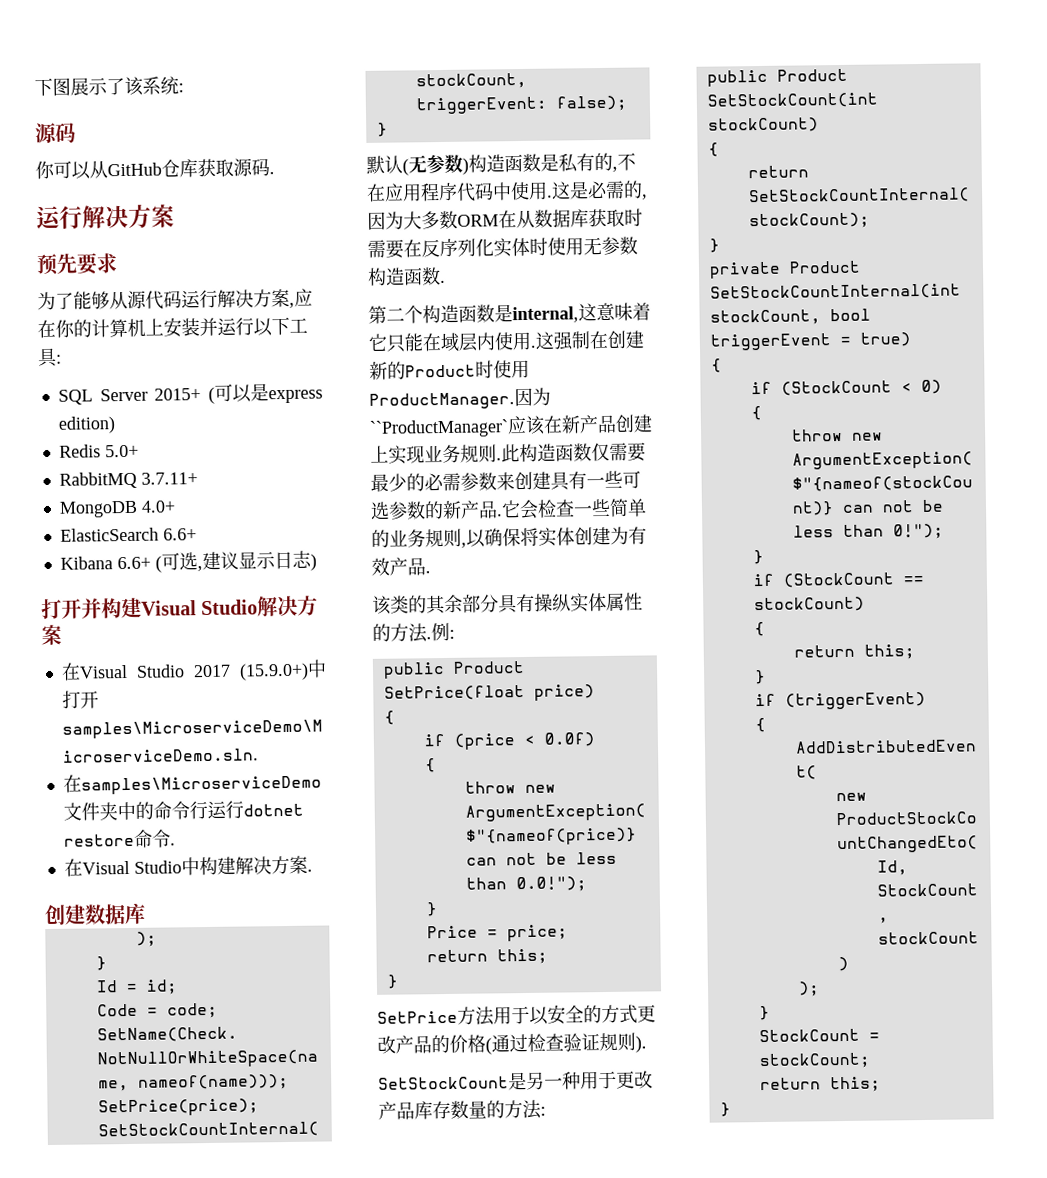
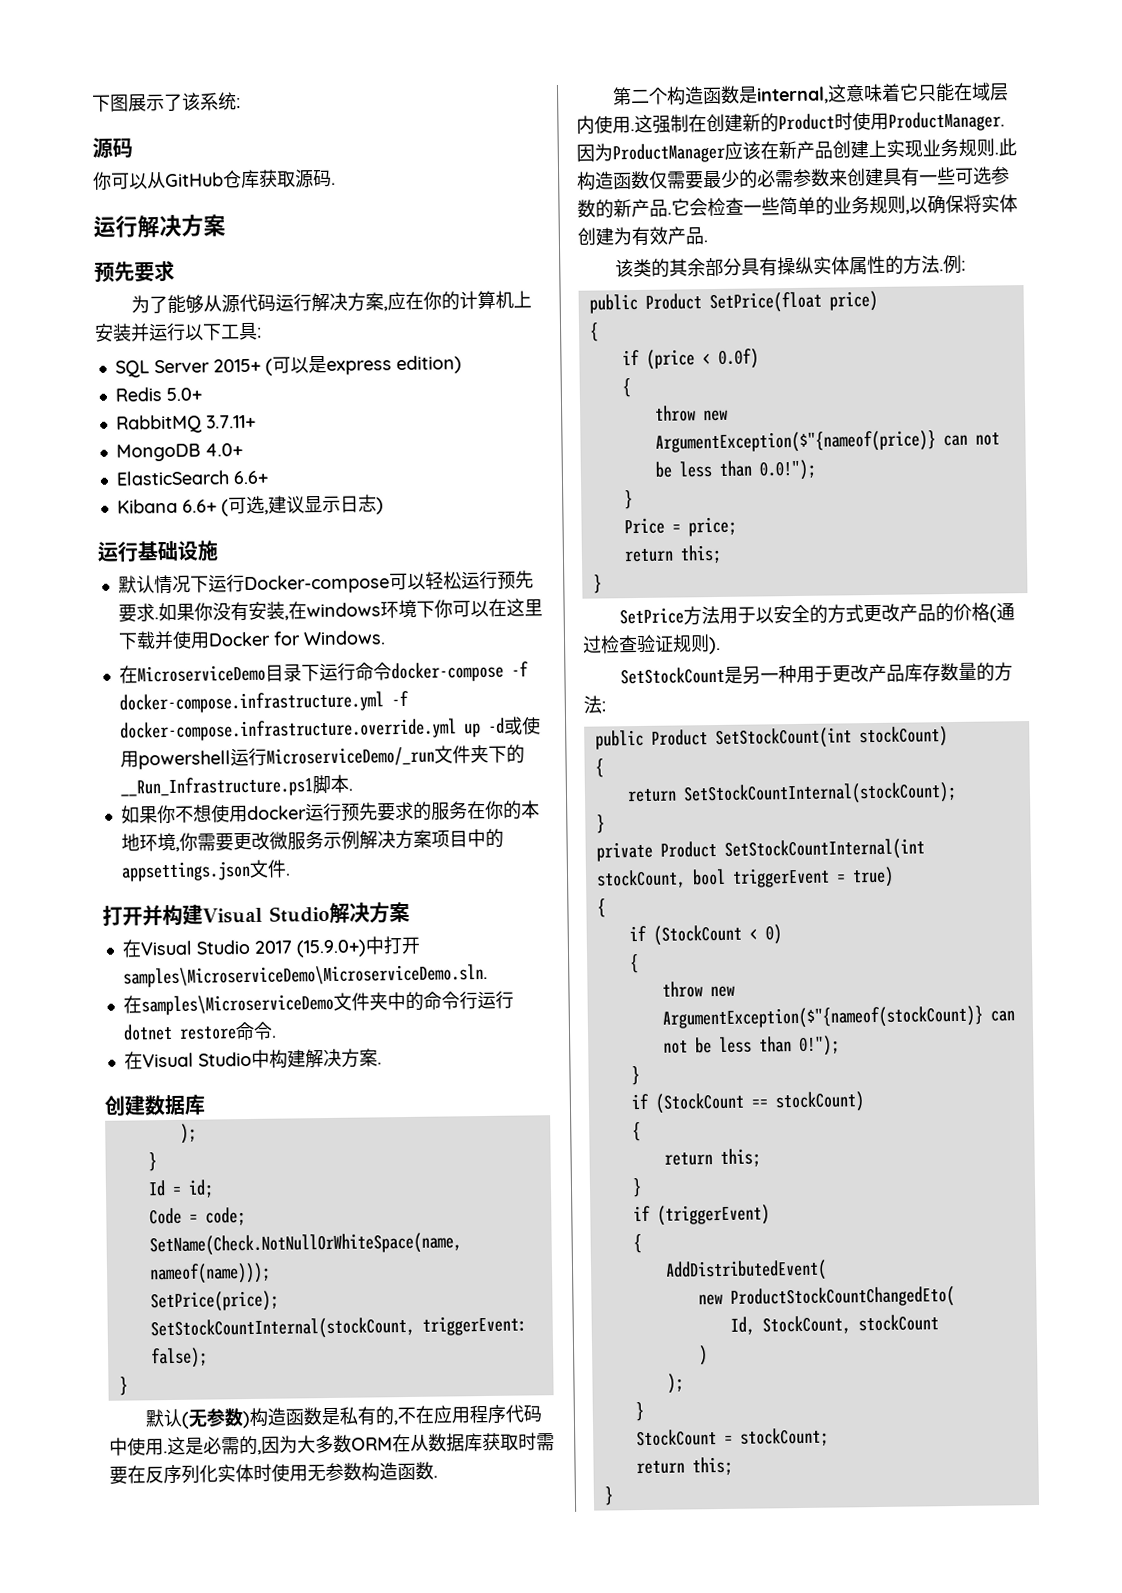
+ 运行基础设施
+ 默认情况下运行Docker-compose可以轻松运行预先要求.如果你没有安装,在windows环境下你可以在这里下载并使用Docker for Windows.
+ 在MicroserviceDemo目录下运行命令docker-compose -f docker-compose.infrastructure.yml -f docker-compose.infrastructure.override.yml up -d或使用powershell运行MicroserviceDemo/_run文件夹下的__Run_Infrastructure.ps1脚本.
+ 如果你不想使用docker运行预先要求的服务在你的本地环境,你需要更改微服务示例解决方案项目中的appsettings.json文件.
- 因为``ProductManager`应该在新产品创建上实现业务规则.
+ 因为ProductManager应该在新产品创建上实现业务规则.

